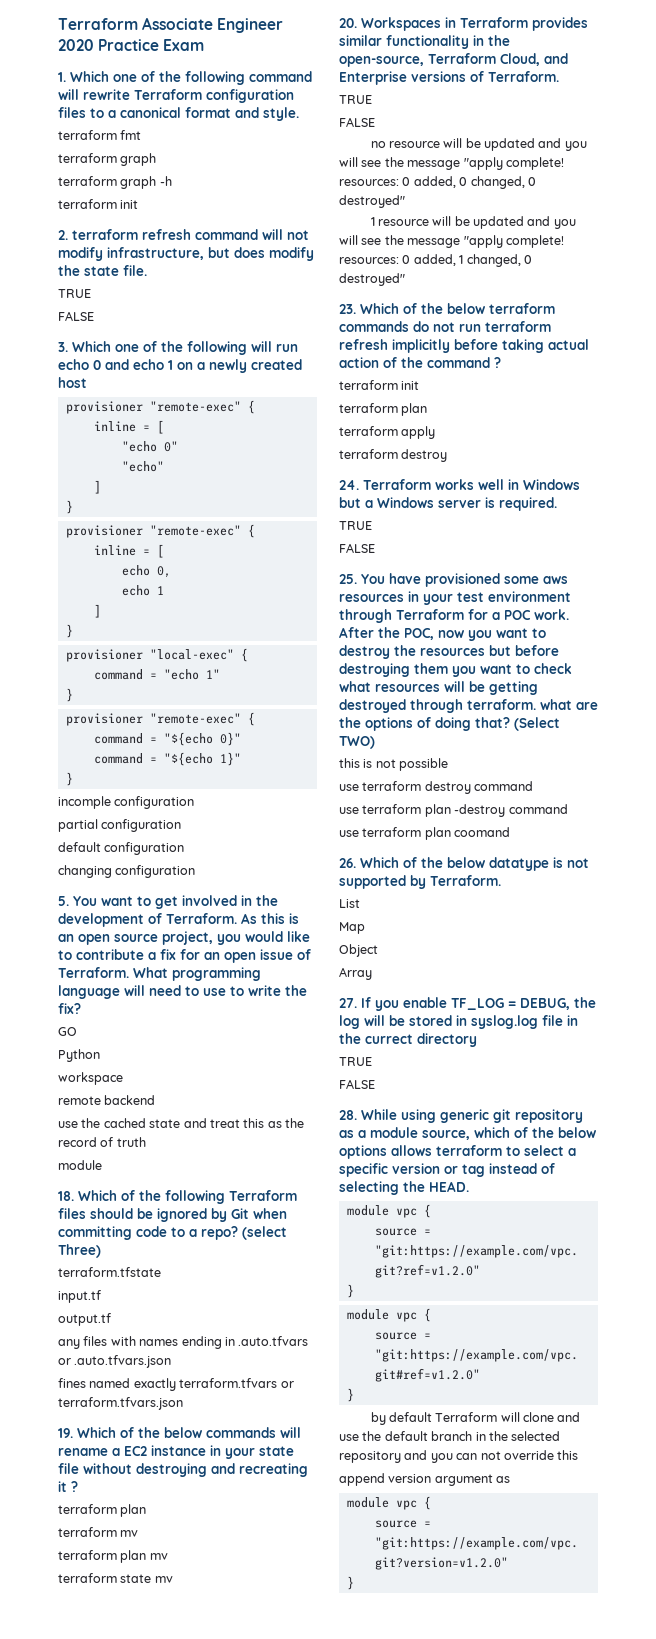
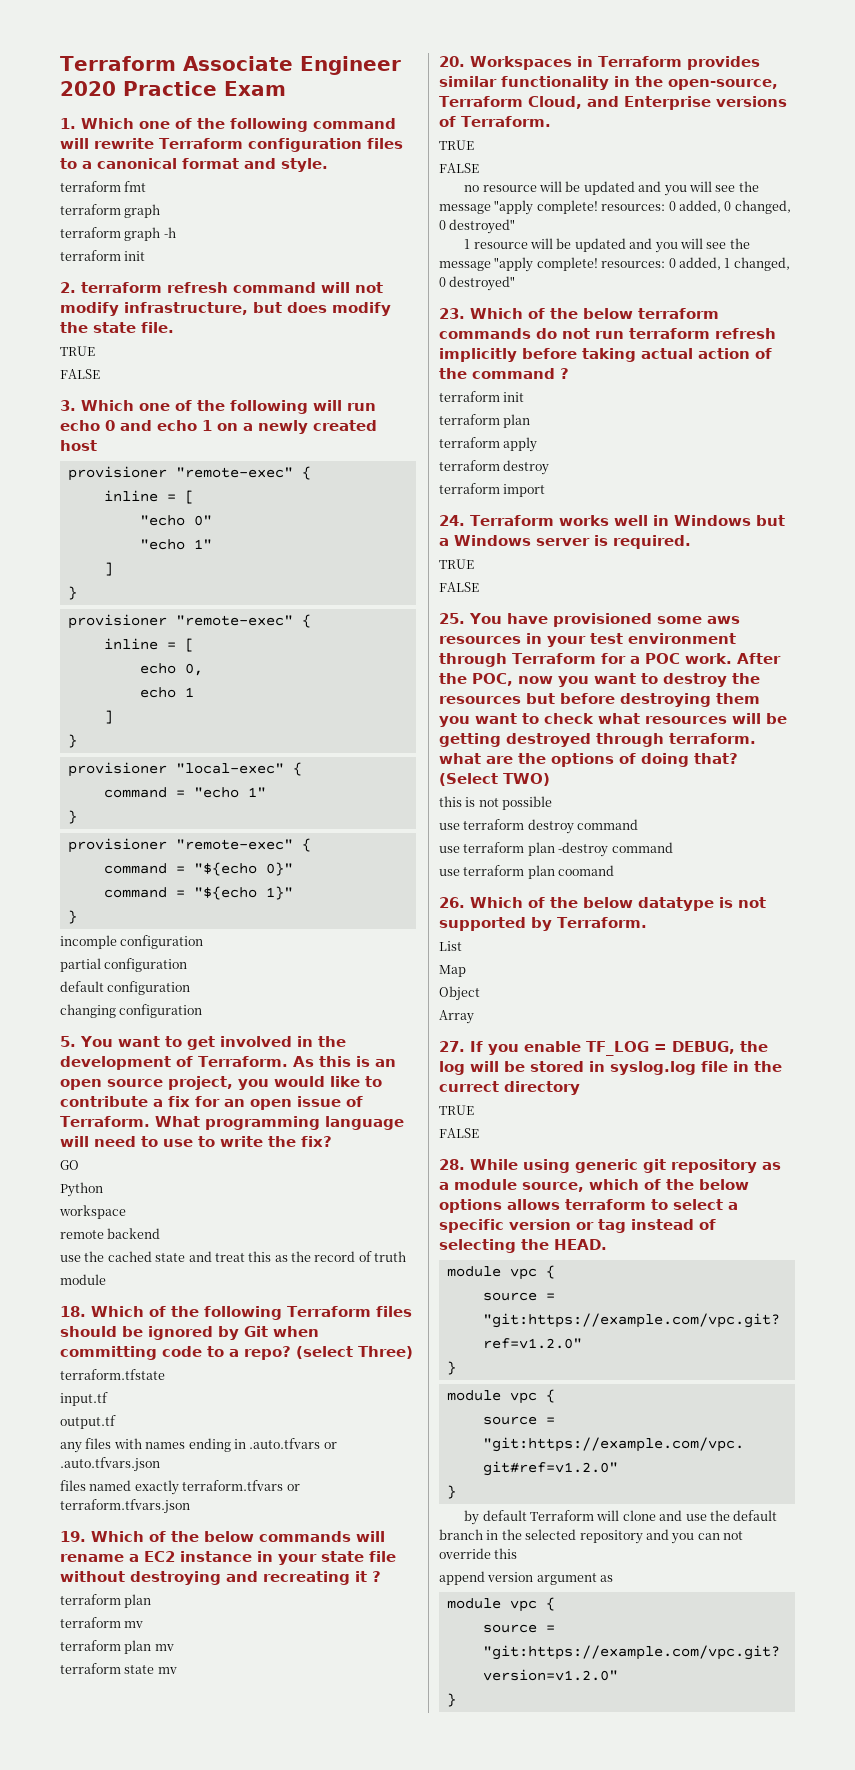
  "echo 0"
- "echo"
+ "echo 1"
- fines named exactly terraform.tfvars or terraform.tfvars.json
+ files named exactly terraform.tfvars or terraform.tfvars.json
+ terraform import

